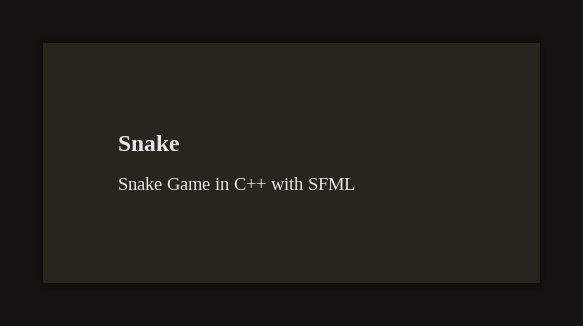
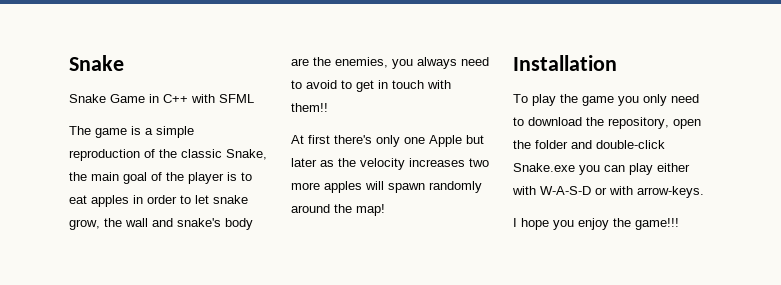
+ The game is a simple reproduction of the classic Snake, the main goal of the player is to eat apples in order to let snake grow, the wall and snake's body are the enemies, you always need to avoid to get in touch with them!!
+ At first there's only one Apple but later as the velocity increases two more apples will spawn randomly around the map!
+ Installation
+ To play the game you only need to download the repository, open the folder and double-click Snake.exe you can play either with W-A-S-D or with arrow-keys.
+ I hope you enjoy the game!!!

